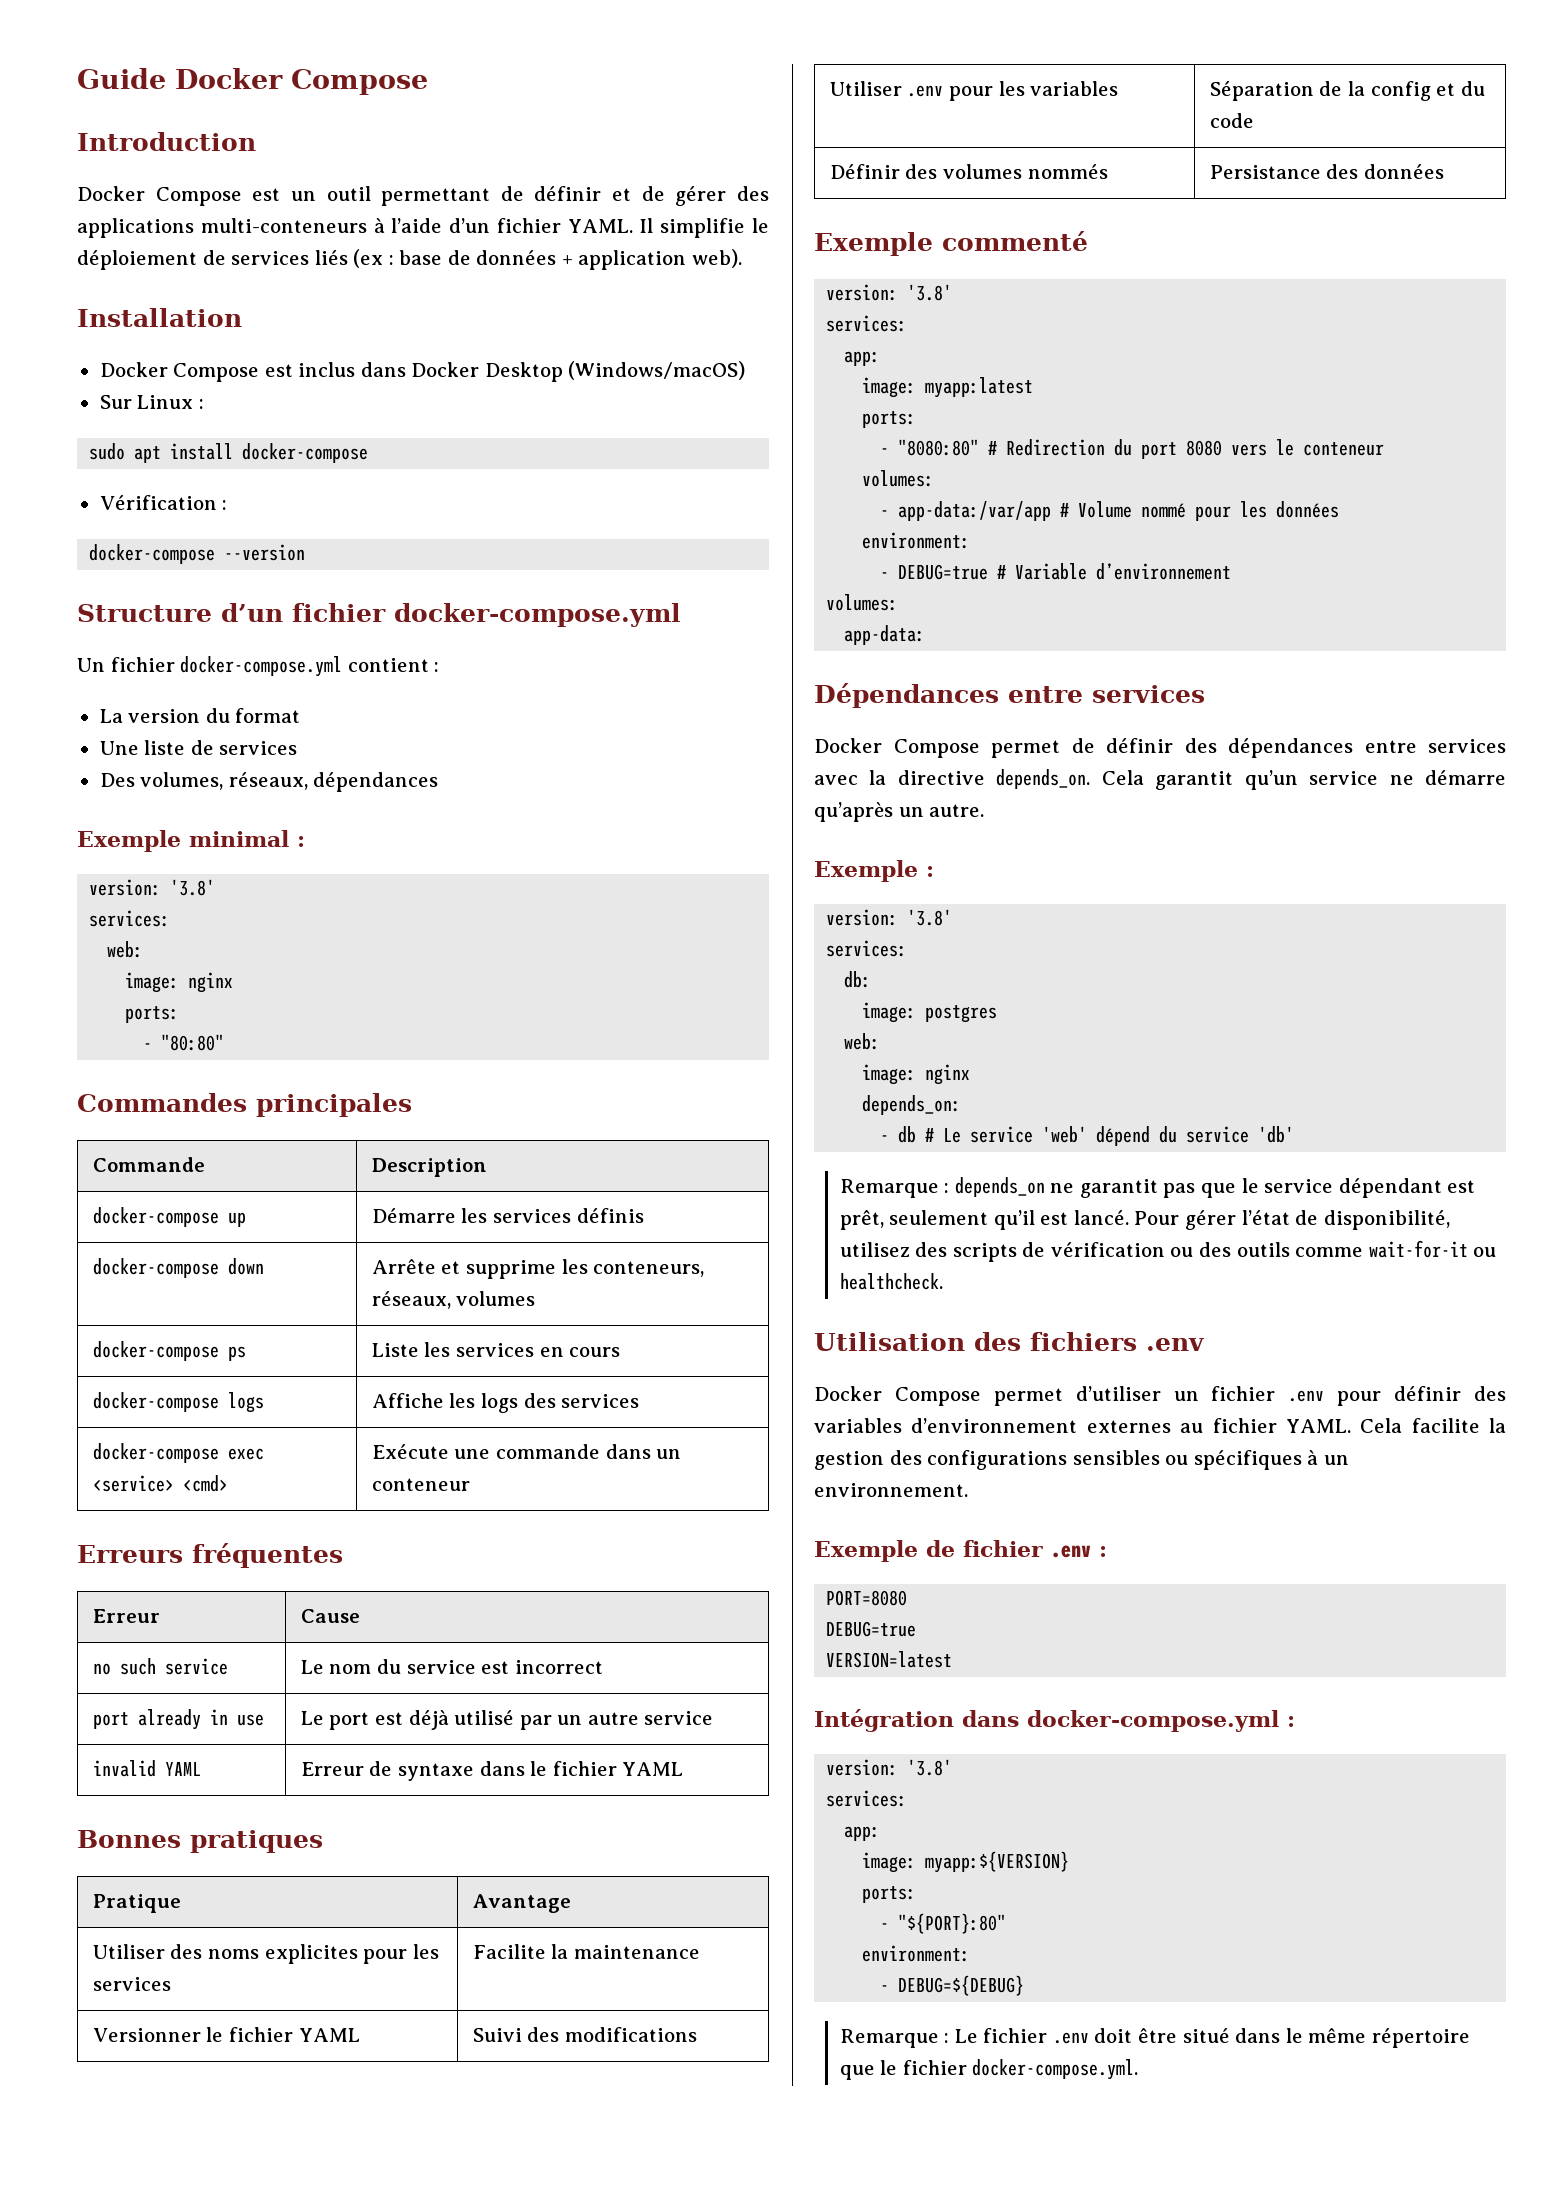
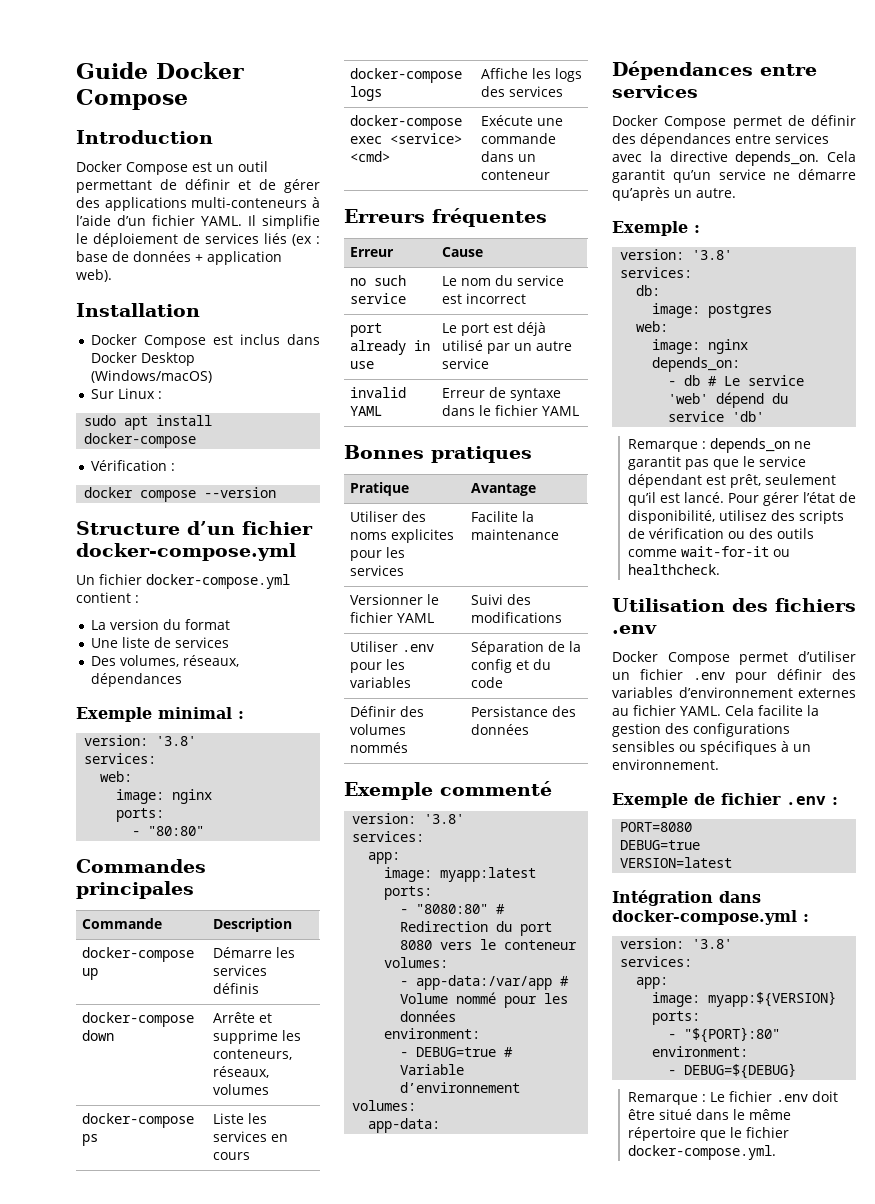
- docker-compose --version
+ docker compose --version

